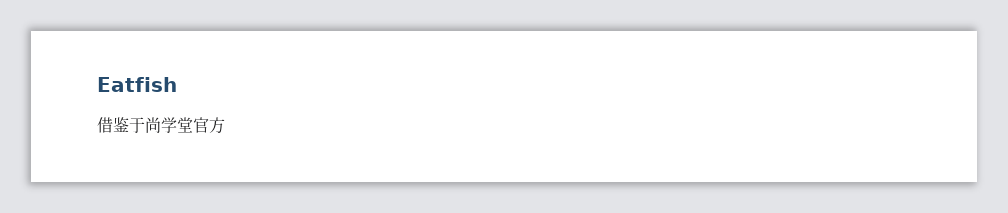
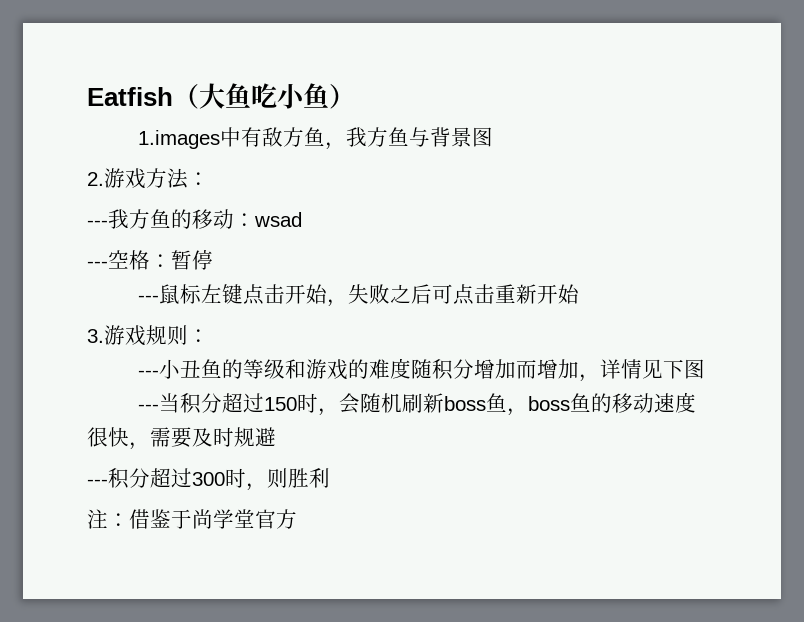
- Eatfish
- 借鉴于尚学堂官方
+ Eatfish（大鱼吃小鱼）
+ 1.images中有敌方鱼，我方鱼与背景图
+ 2.游戏方法：
+ ---我方鱼的移动：wsad
+ ---空格：暂停
+ ---鼠标左键点击开始，失败之后可点击重新开始
+ 3.游戏规则：
+ ---小丑鱼的等级和游戏的难度随积分增加而增加，详情见下图
+ ---当积分超过150时，会随机刷新boss鱼，boss鱼的移动速度很快，需要及时规避
+ ---积分超过300时，则胜利
+ 注：借鉴于尚学堂官方

